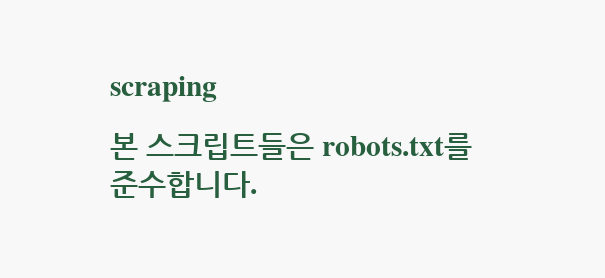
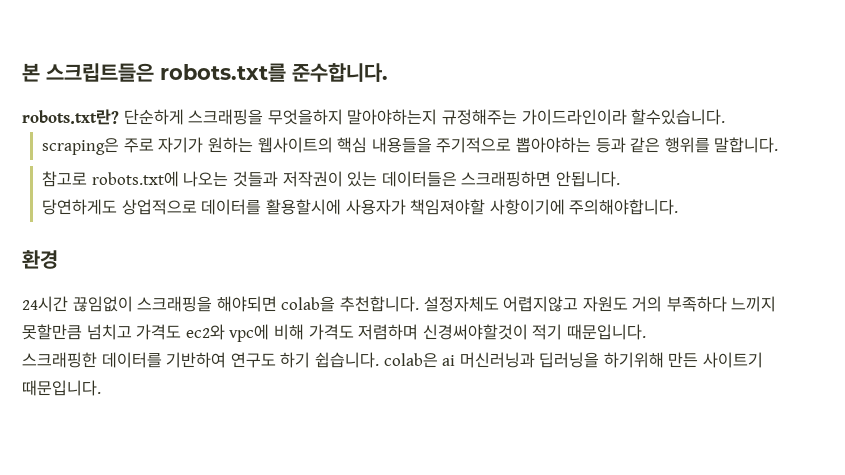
- scraping
+ robots.txt란? 단순하게 스크래핑을 무엇을하지 말아야하는지 규정해주는 가이드라인이라 할수있습니다.
+ scraping은 주로 자기가 원하는 웹사이트의 핵심 내용들을 주기적으로 뽑아야하는 등과 같은 행위를 말합니다.
+ 참고로 robots.txt에 나오는 것들과 저작권이 있는 데이터들은 스크래핑하면 안됩니다.
+ 당연하게도 상업적으로 데이터를 활용할시에 사용자가 책임져야할 사항이기에 주의해야합니다.
+ 환경
+ 24시간 끊임없이 스크래핑을 해야되면 colab을 추천합니다. 설정자체도 어렵지않고 자원도 거의 부족하다 느끼지 못할만큼 넘치고 가격도 ec2와 vpc에 비해 가격도 저렴하며 신경써야할것이 적기 때문입니다.
+ 스크래핑한 데이터를 기반하여 연구도 하기 쉽습니다. colab은 ai 머신러닝과 딥러닝을 하기위해 만든 사이트기 때문입니다.

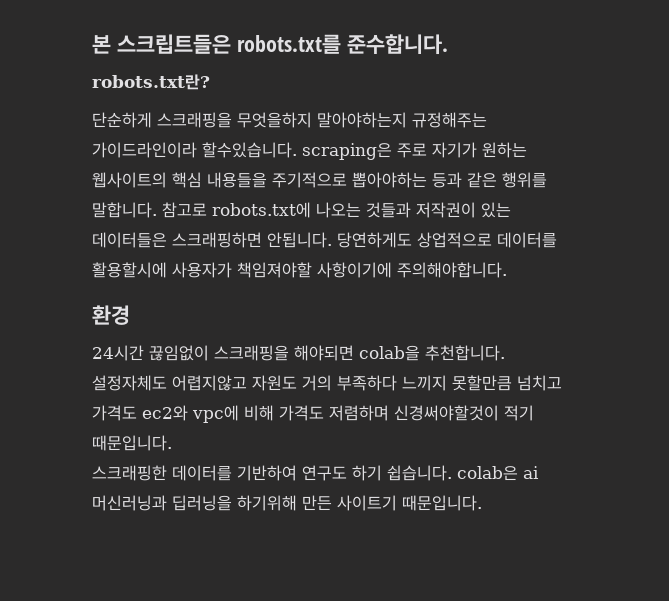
- robots.txt란? 단순하게 스크래핑을 무엇을하지 말아야하는지 규정해주는 가이드라인이라 할수있습니다.
- scraping은 주로 자기가 원하는 웹사이트의 핵심 내용들을 주기적으로 뽑아야하는 등과 같은 행위를 말합니다.
- 참고로 robots.txt에 나오는 것들과 저작권이 있는 데이터들은 스크래핑하면 안됩니다.
- 당연하게도 상업적으로 데이터를 활용할시에 사용자가 책임져야할 사항이기에 주의해야합니다.
+ robots.txt란?
+ 단순하게 스크래핑을 무엇을하지 말아야하는지 규정해주는 가이드라인이라 할수있습니다. scraping은 주로 자기가 원하는 웹사이트의 핵심 내용들을 주기적으로 뽑아야하는 등과 같은 행위를 말합니다. 참고로 robots.txt에 나오는 것들과 저작권이 있는 데이터들은 스크래핑하면 안됩니다. 당연하게도 상업적으로 데이터를 활용할시에 사용자가 책임져야할 사항이기에 주의해야합니다.

